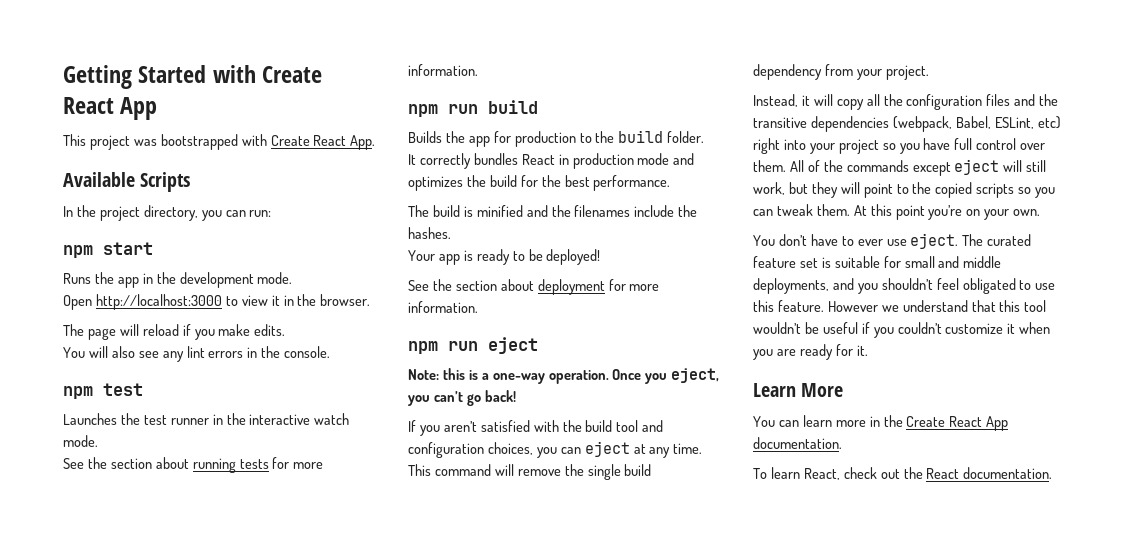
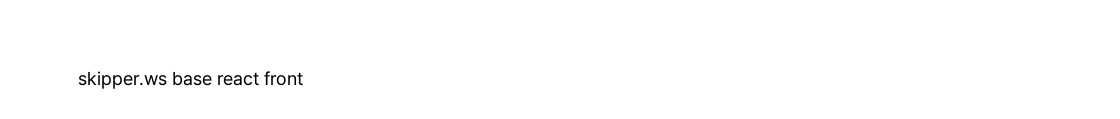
- Getting Started with Create React App
- This project was bootstrapped with Create React App.
- Available Scripts
- In the project directory, you can run:
- npm start
- Runs the app in the development mode.
- Open http://localhost:3000 to view it in the browser.
- The page will reload if you make edits.
- You will also see any lint errors in the console.
- npm test
- Launches the test runner in the interactive watch mode.
- See the section about running tests for more information.
- npm run build
- Builds the app for production to the build folder.
- It correctly bundles React in production mode and optimizes the build for the best performance.
- The build is minified and the filenames include the hashes.
- Your app is ready to be deployed!
- See the section about deployment for more information.
- npm run eject
- Note: this is a one-way operation. Once you eject, you can’t go back!
- If you aren’t satisfied with the build tool and configuration choices, you can eject at any time. This command will remove the single build dependency from your project.
- Instead, it will copy all the configuration files and the transitive dependencies (webpack, Babel, ESLint, etc) right into your project so you have full control over them. All of the commands except eject will still work, but they will point to the copied scripts so you can tweak them. At this point you’re on your own.
- You don’t have to ever use eject. The curated feature set is suitable for small and middle deployments, and you shouldn’t feel obligated to use this feature. However we understand that this tool wouldn’t be useful if you couldn’t customize it when you are ready for it.
- Learn More
- You can learn more in the Create React App documentation.
- To learn React, check out the React documentation.
+ skipper.ws base react front

